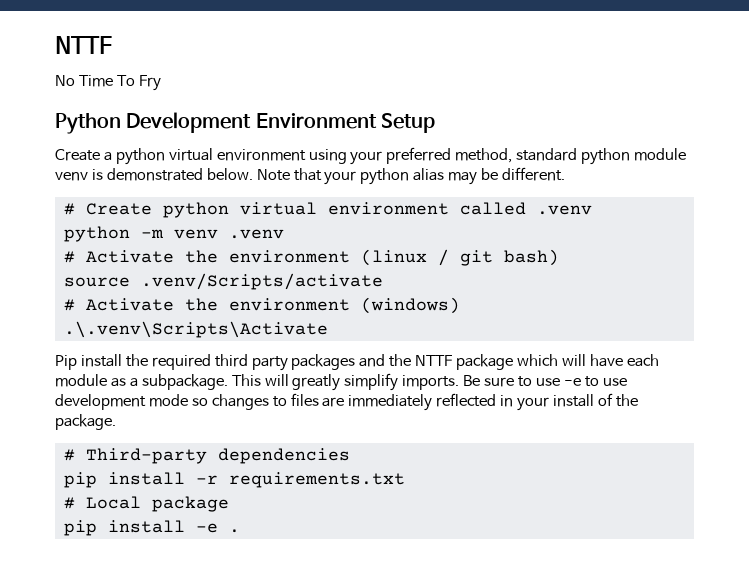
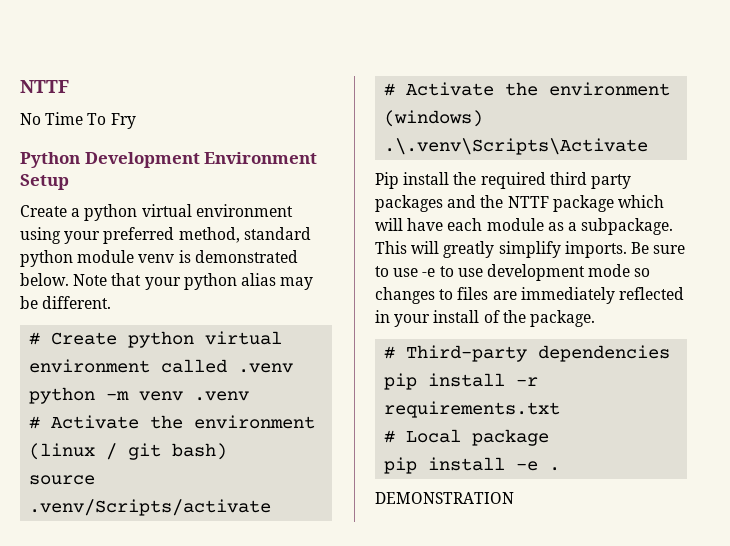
+ DEMONSTRATION

